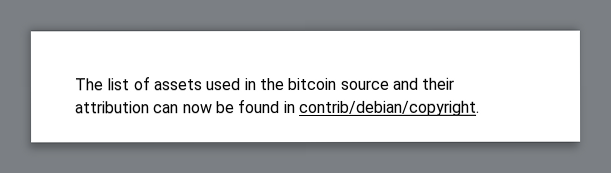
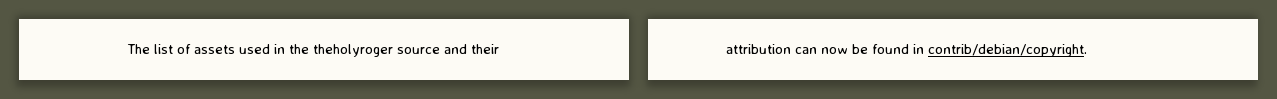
- The list of assets used in the bitcoin source and their attribution can now be found in contrib/debian/copyright.
+ The list of assets used in the theholyroger source and their attribution can now be found in contrib/debian/copyright.

